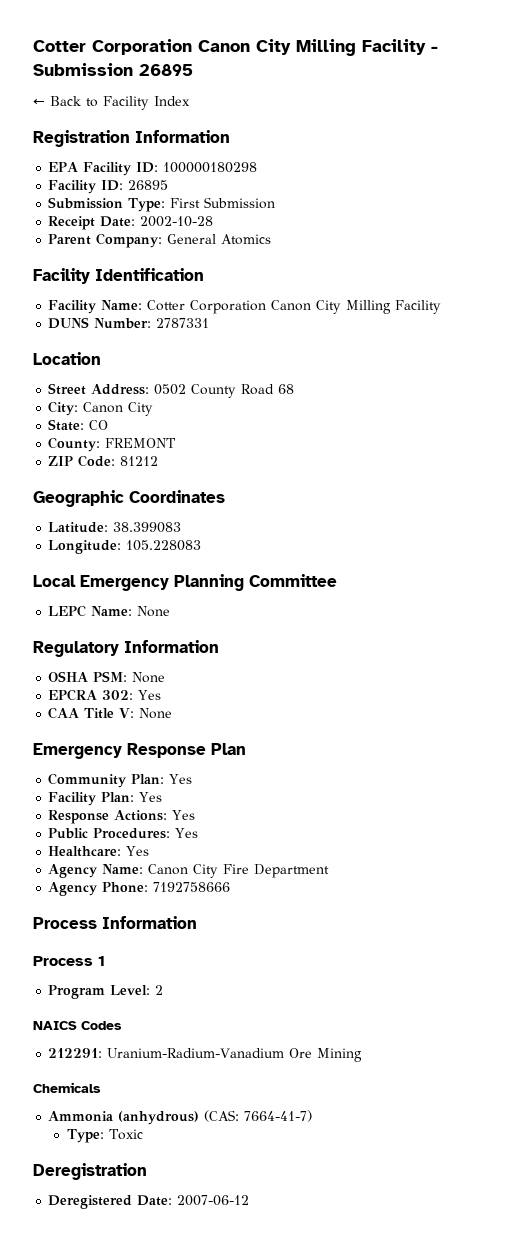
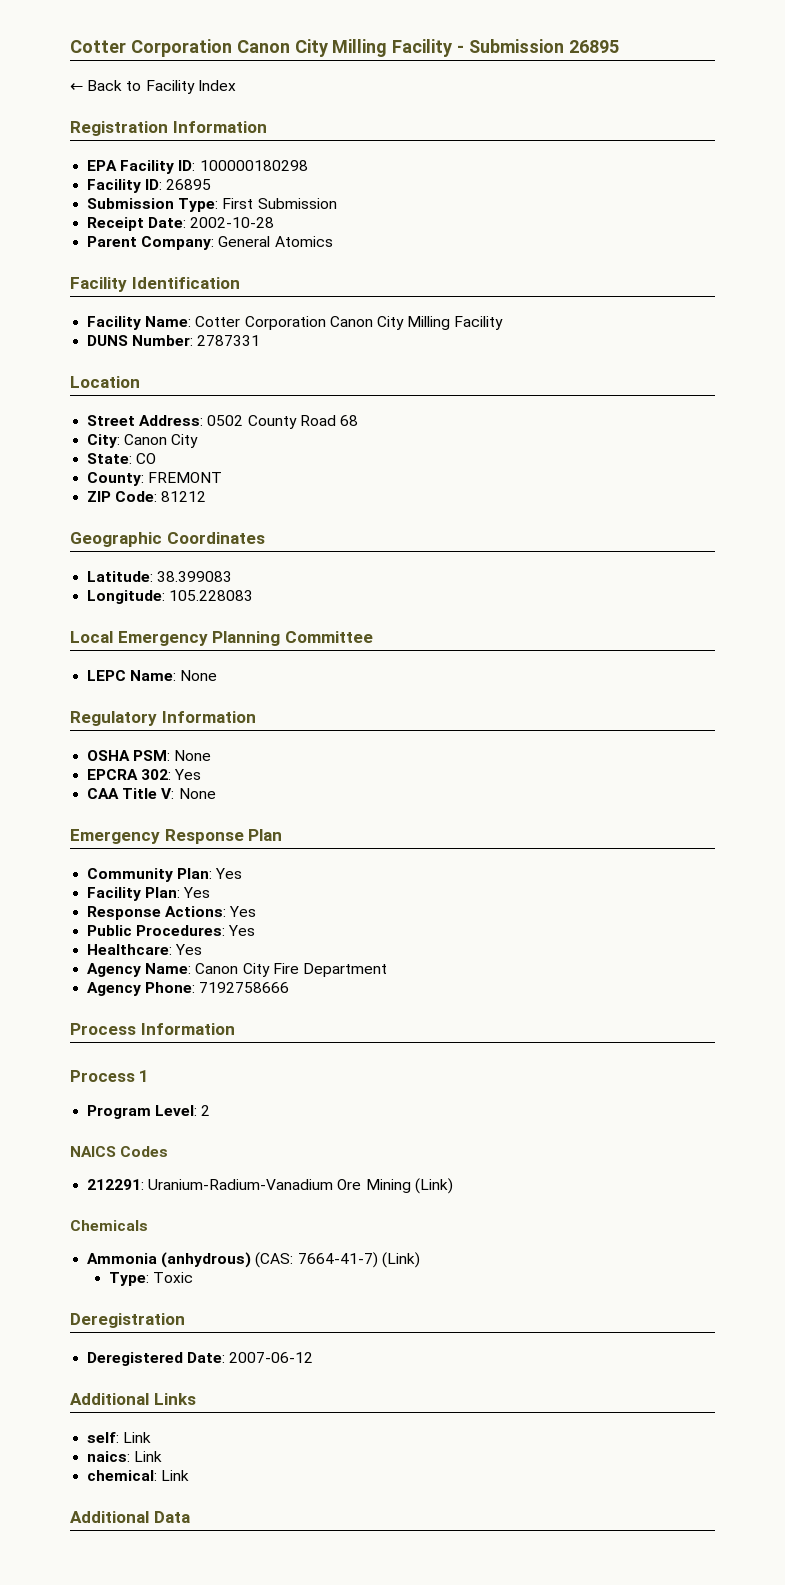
- 212291: Uranium-Radium-Vanadium Ore Mining
+ 212291: Uranium-Radium-Vanadium Ore Mining (Link)
- Ammonia (anhydrous) (CAS: 7664-41-7)
+ Ammonia (anhydrous) (CAS: 7664-41-7) (Link)
+ Additional Links
+ self: Link
+ naics: Link
+ chemical: Link
+ Additional Data

